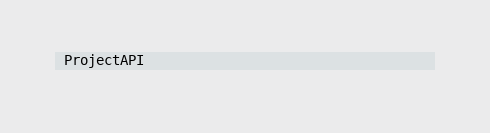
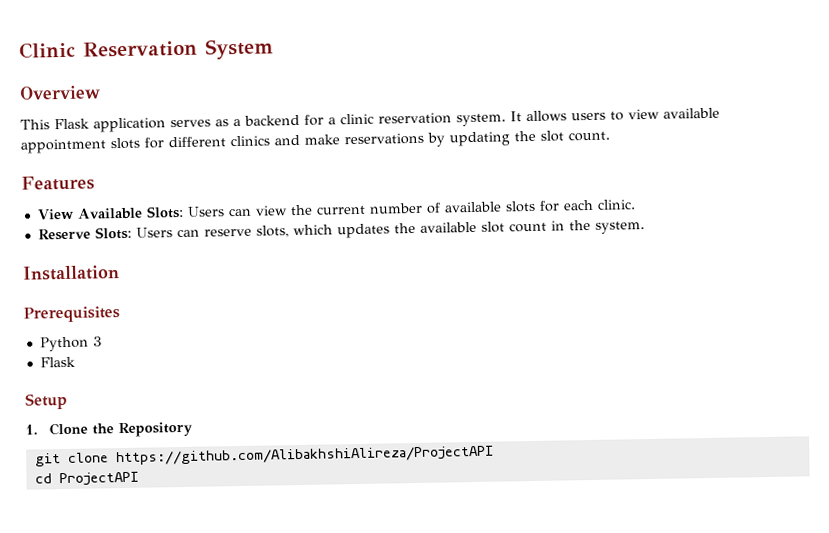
- ProjectAPI
+ Clinic Reservation System
+ Overview
+ This Flask application serves as a backend for a clinic reservation system. It allows users to view available appointment slots for different clinics and make reservations by updating the slot count.
+ Features
+ View Available Slots: Users can view the current number of available slots for each clinic.
+ Reserve Slots: Users can reserve slots, which updates the available slot count in the system.
+ Installation
+ Prerequisites
+ Python 3
+ Flask
+ Setup
+ 1. Clone the Repository
+ git clone https://github.com/AlibakhshiAlireza/ProjectAPI
+ cd ProjectAPI

